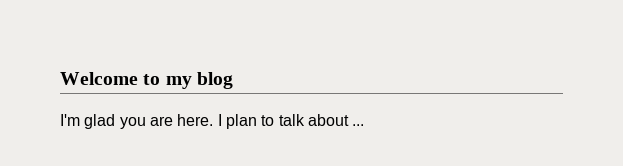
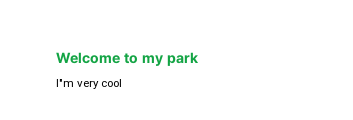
- Welcome to my blog
- I'm glad you are here. I plan to talk about ...
+ Welcome to my park
+ I"m very cool

